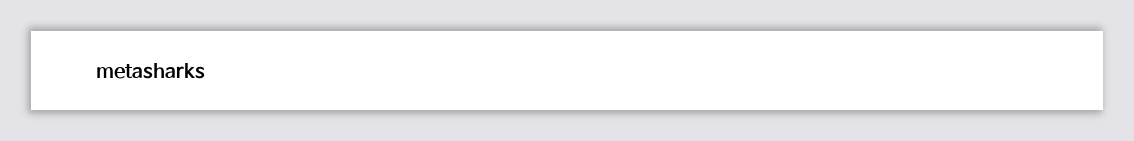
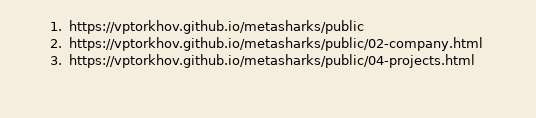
- metasharks
+ 1. https://vptorkhov.github.io/metasharks/public
+ 2. https://vptorkhov.github.io/metasharks/public/02-company.html
+ 3. https://vptorkhov.github.io/metasharks/public/04-projects.html

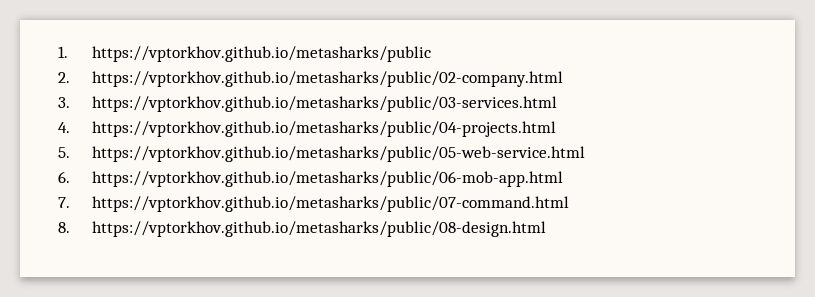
- 3. https://vptorkhov.github.io/metasharks/public/04-projects.html
+ 3. https://vptorkhov.github.io/metasharks/public/03-services.html
+ 4. https://vptorkhov.github.io/metasharks/public/04-projects.html
+ 5. https://vptorkhov.github.io/metasharks/public/05-web-service.html
+ 6. https://vptorkhov.github.io/metasharks/public/06-mob-app.html
+ 7. https://vptorkhov.github.io/metasharks/public/07-command.html
+ 8. https://vptorkhov.github.io/metasharks/public/08-design.html

